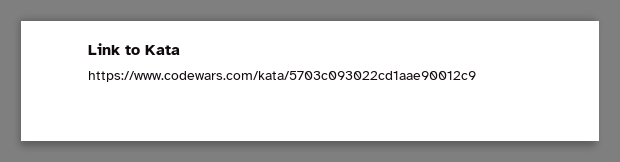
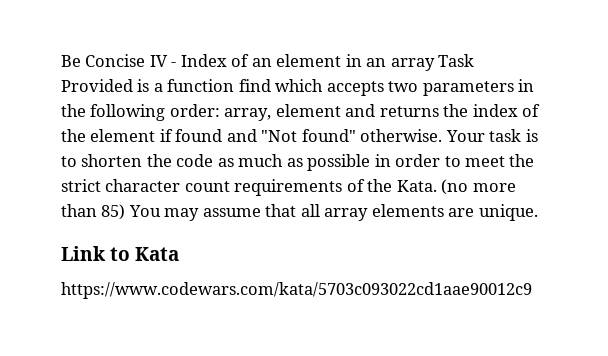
+ Be Concise IV - Index of an element in an array Task Provided is a function find which accepts two parameters in the following order: array, element and returns the index of the element if found and "Not found" otherwise. Your task is to shorten the code as much as possible in order to meet the strict character count requirements of the Kata. (no more than 85) You may assume that all array elements are unique.

